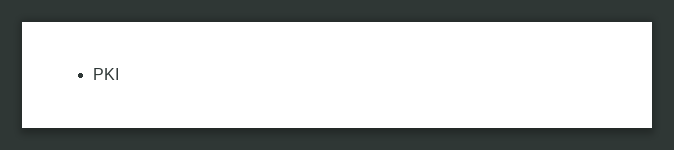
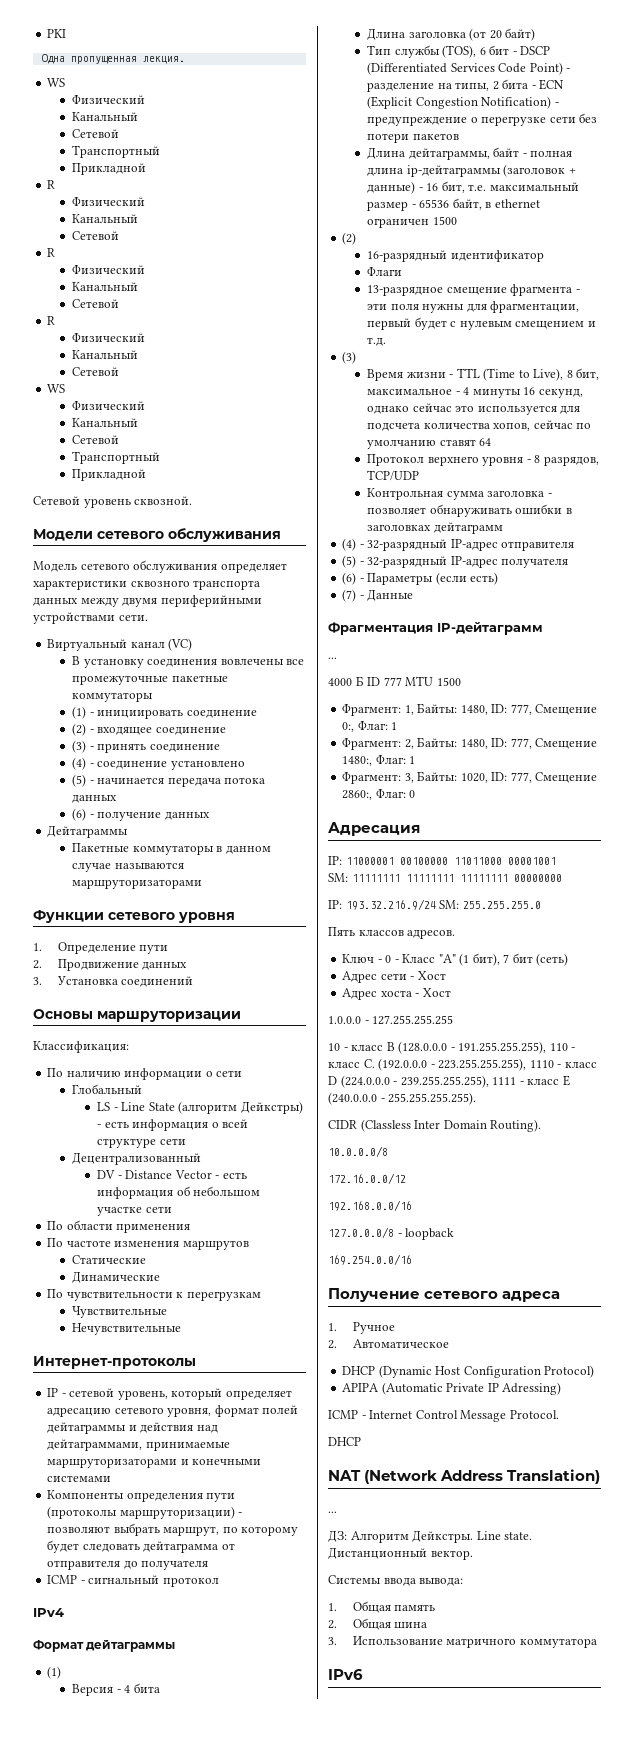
+ Одна пропущенная лекция.
+ WS
+ Физический
+ Канальный
+ Сетевой
+ Транспортный
+ Прикладной
+ R
+ Физический
+ Канальный
+ Сетевой
+ R
+ Физический
+ Канальный
+ Сетевой
+ R
+ Физический
+ Канальный
+ Сетевой
+ WS
+ Физический
+ Канальный
+ Сетевой
+ Транспортный
+ Прикладной
+ Сетевой уровень сквозной.
+ Модели сетевого обслуживания
+ Модель сетевого обслуживания определяет характеристики сквозного транспорта данных между двумя периферийными устройствами сети.
+ Виртуальный канал (VC)
+ В установку соединения вовлечены все промежуточные пакетные коммутаторы
+ (1) - инициировать соединение
+ (2) - входящее соединение
+ (3) - принять соединение
+ (4) - соединение установлено
+ (5) - начинается передача потока данных
+ (6) - получение данных
+ Дейтаграммы
+ Пакетные коммутаторы в данном случае называются маршруторизаторами
+ Функции сетевого уровня
+ 1. Определение пути
+ 2. Продвижение данных
+ 3. Установка соединений
+ Основы маршруторизации
+ Классификация:
+ По наличию информации о сети
+ Глобальный
+ LS - Line State (алгоритм Дейкстры) - есть информация о всей структуре сети
+ Децентрализованный
+ DV - Distance Vector - есть информация об небольшом участке сети
+ По области применения
+ По частоте изменения маршрутов
+ Статические
+ Динамические
+ По чувствительности к перегрузкам
+ Чувствительные
+ Нечувствительные
+ Интернет-протоколы
+ IP - сетевой уровень, который определяет адресацию сетевого уровня, формат полей дейтаграммы и действия над дейтаграммами, принимаемые маршруторизаторами и конечными системами
+ Компоненты определения пути (протоколы маршруторизации) - позволяют выбрать маршрут, по которому будет следовать дейтаграмма от отправителя до получателя
+ ICMP - сигнальный протокол
+ IPv4
+ Формат дейтаграммы
+ (1)
+ Версия - 4 бита
+ Длина заголовка (от 20 байт)
+ Тип службы (TOS), 6 бит - DSCP (Differentiated Services Code Point) - разделение на типы, 2 бита - ECN (Explicit Congestion Notification) - предупреждение о перегрузке сети без потери пакетов
+ Длина дейтаграммы, байт - полная длина ip-дейтаграммы (заголовок + данные) - 16 бит, т.е. максимальный размер - 65536 байт, в ethernet ограничен 1500
+ (2)
+ 16-разрядный идентификатор
+ Флаги
+ 13-разрядное смещение фрагмента - эти поля нужны для фрагментации, первый будет с нулевым смещением и т.д.
+ (3)
+ Время жизни - TTL (Time to Live), 8 бит, максимальное - 4 минуты 16 секунд, однако сейчас это используется для подсчета количества хопов, сейчас по умолчанию ставят 64
+ Протокол верхнего уровня - 8 разрядов, TCP/UDP
+ Контрольная сумма заголовка - позволяет обнаруживать ошибки в заголовках дейтаграмм
+ (4) - 32-разрядный IP-адрес отправителя
+ (5) - 32-разрядный IP-адрес получателя
+ (6) - Параметры (если есть)
+ (7) - Данные
+ Фрагментация IP-дейтаграмм
+ ...
+ 4000 Б ID 777 MTU 1500
+ Фрагмент: 1, Байты: 1480, ID: 777, Смещение 0:, Флаг: 1
+ Фрагмент: 2, Байты: 1480, ID: 777, Смещение 1480:, Флаг: 1
+ Фрагмент: 3, Байты: 1020, ID: 777, Смещение 2860:, Флаг: 0
+ Адресация
+ IP: 11000001 00100000 11011000 00001001
+ SM: 11111111 11111111 11111111 00000000
+ IP: 193.32.216.9/24 SM: 255.255.255.0
+ Пять классов адресов.
+ Ключ - 0 - Класс "А" (1 бит), 7 бит (сеть)
+ Адрес сети - Хост
+ Адрес хоста - Хост
+ 1.0.0.0 - 127.255.255.255
+ 10 - класс B (128.0.0.0 - 191.255.255.255), 110 - класс C. (192.0.0.0 - 223.255.255.255), 1110 - класс D (224.0.0.0 - 239.255.255.255), 1111 - класс E (240.0.0.0 - 255.255.255.255).
+ CIDR (Classless Inter Domain Routing).
+ 10.0.0.0/8
+ 172.16.0.0/12
+ 192.168.0.0/16
+ 127.0.0.0/8 - loopback
+ 169.254.0.0/16
+ Получение сетевого адреса
+ 1. Ручное
+ 2. Автоматическое
+ DHCP (Dynamic Host Configuration Protocol)
+ APIPA (Automatic Private IP Adressing)
+ ICMP - Internet Control Message Protocol.
+ DHCP
+ NAT (Network Address Translation)
+ ...
+ ДЗ: Алгоритм Дейкстры. Line state. Дистанционный вектор.
+ Системы ввода вывода:
+ 1. Общая память
+ 2. Общая шина
+ 3. Использование матричного коммутатора
+ IPv6

